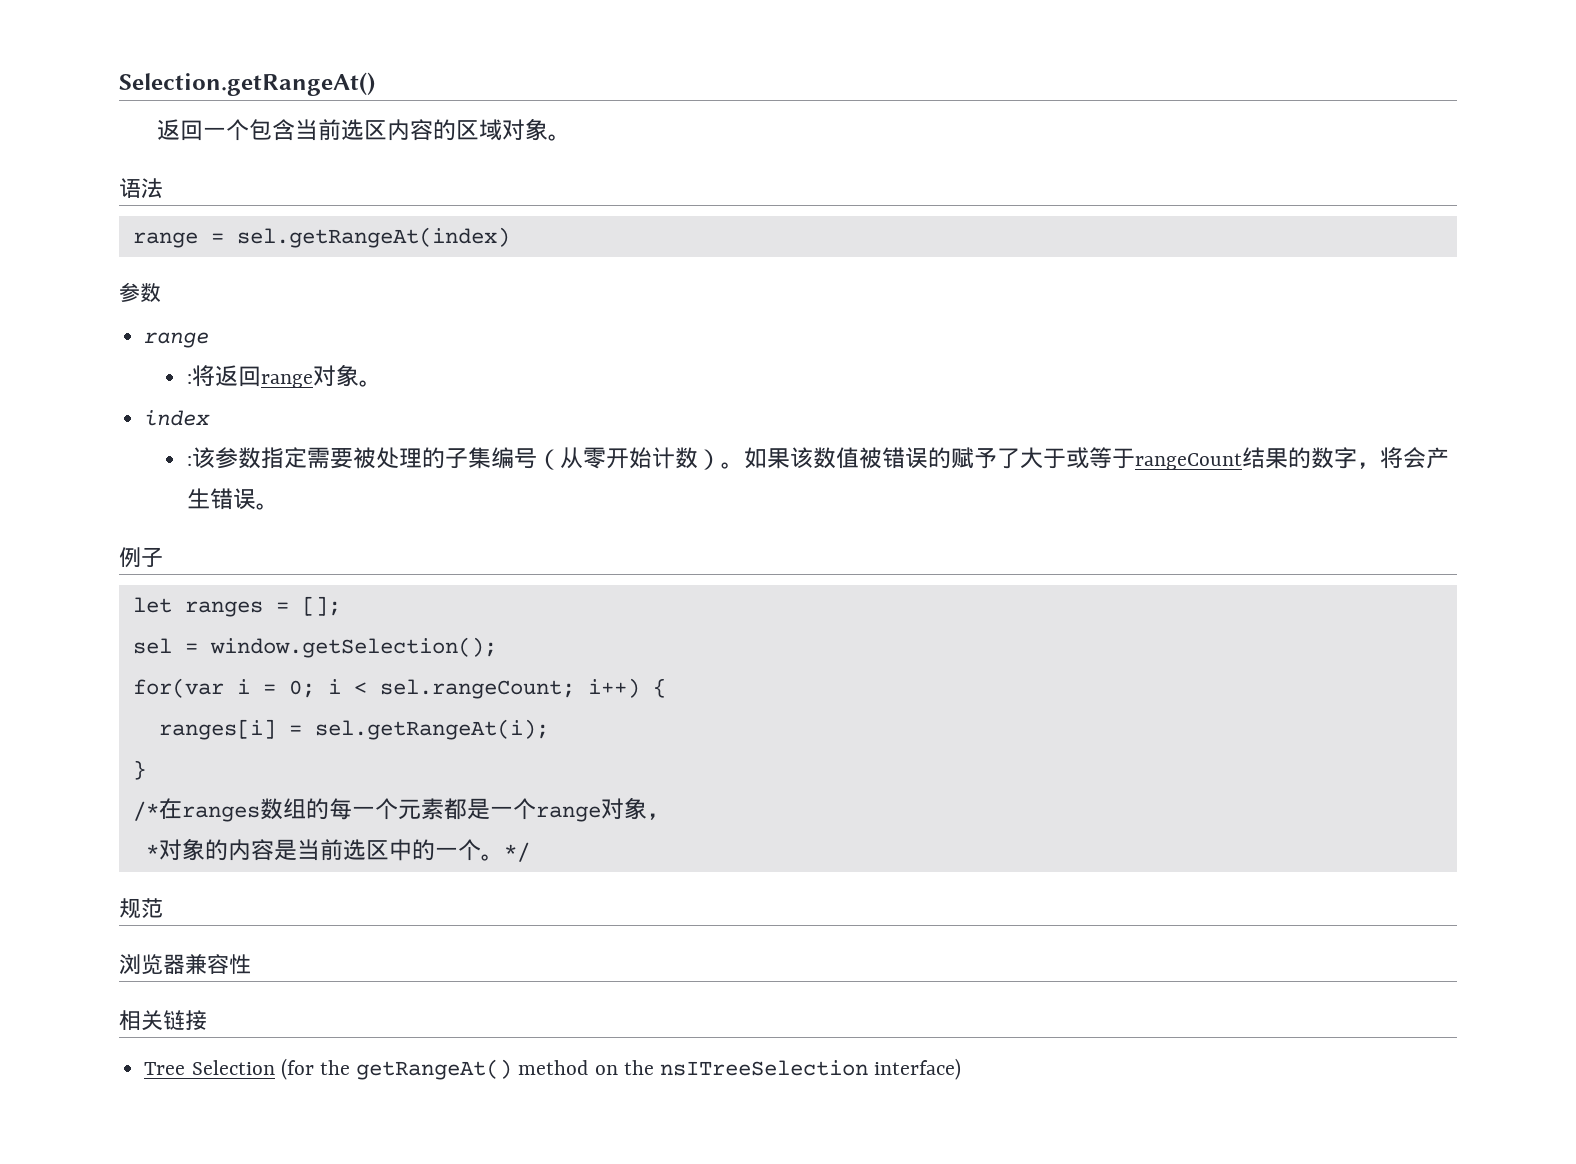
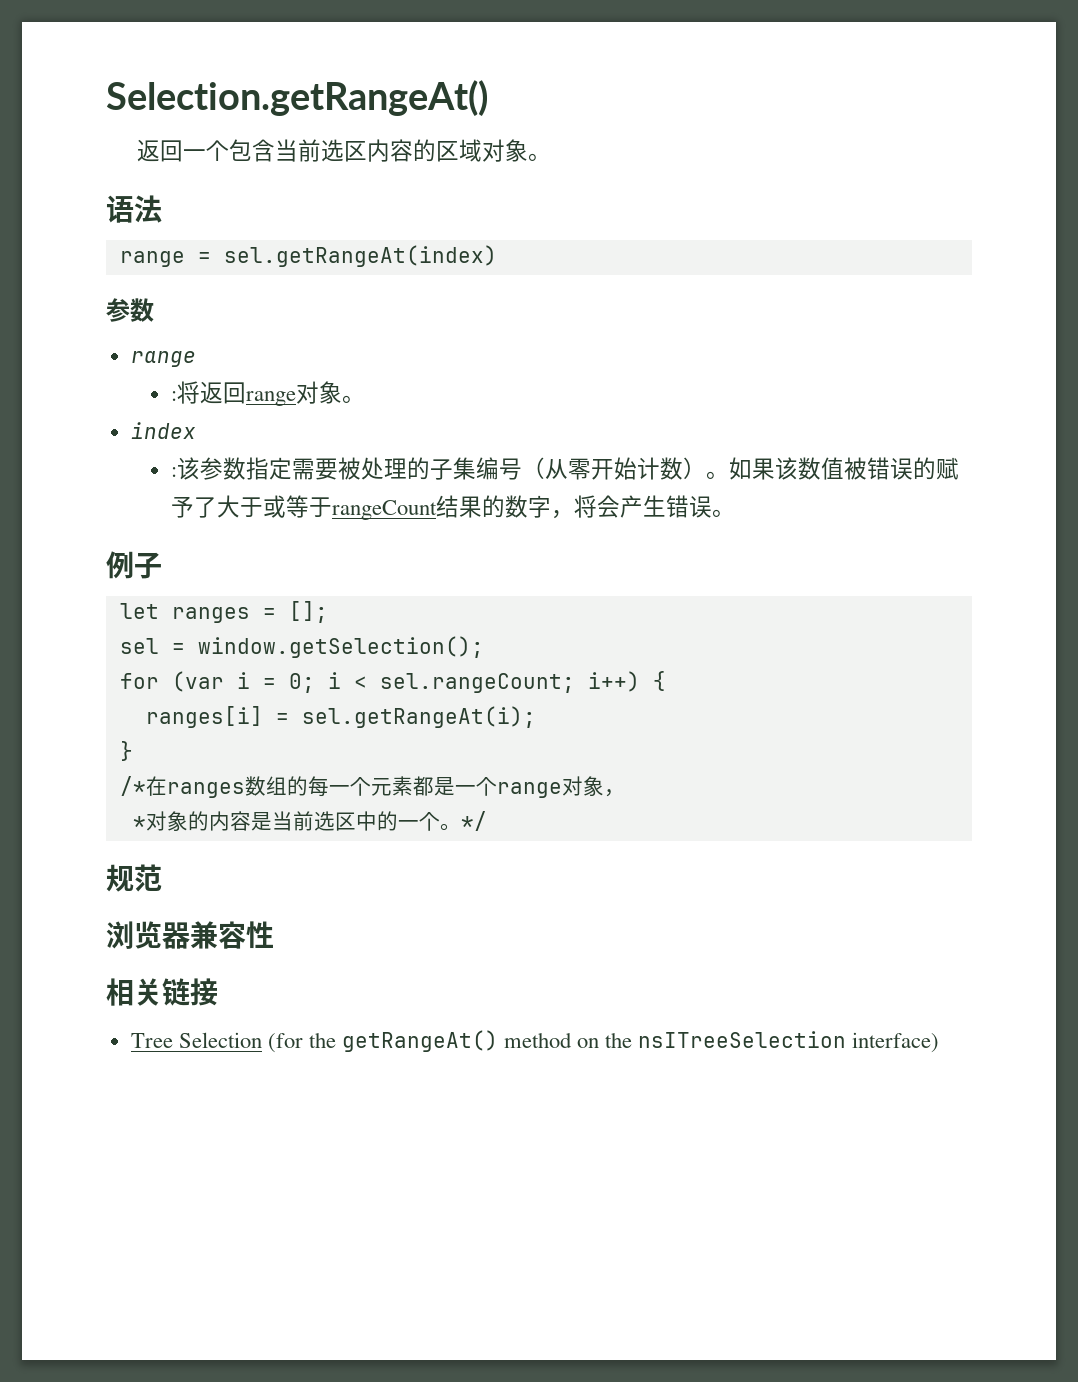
- for(var i = 0; i < sel.rangeCount; i++) {
+ for (var i = 0; i < sel.rangeCount; i++) {

